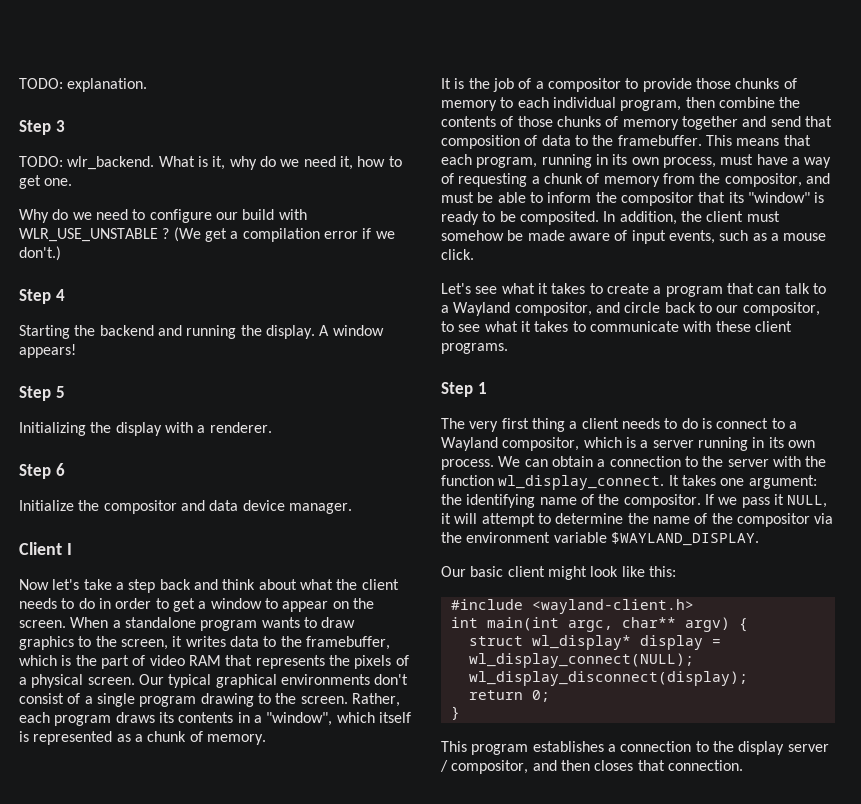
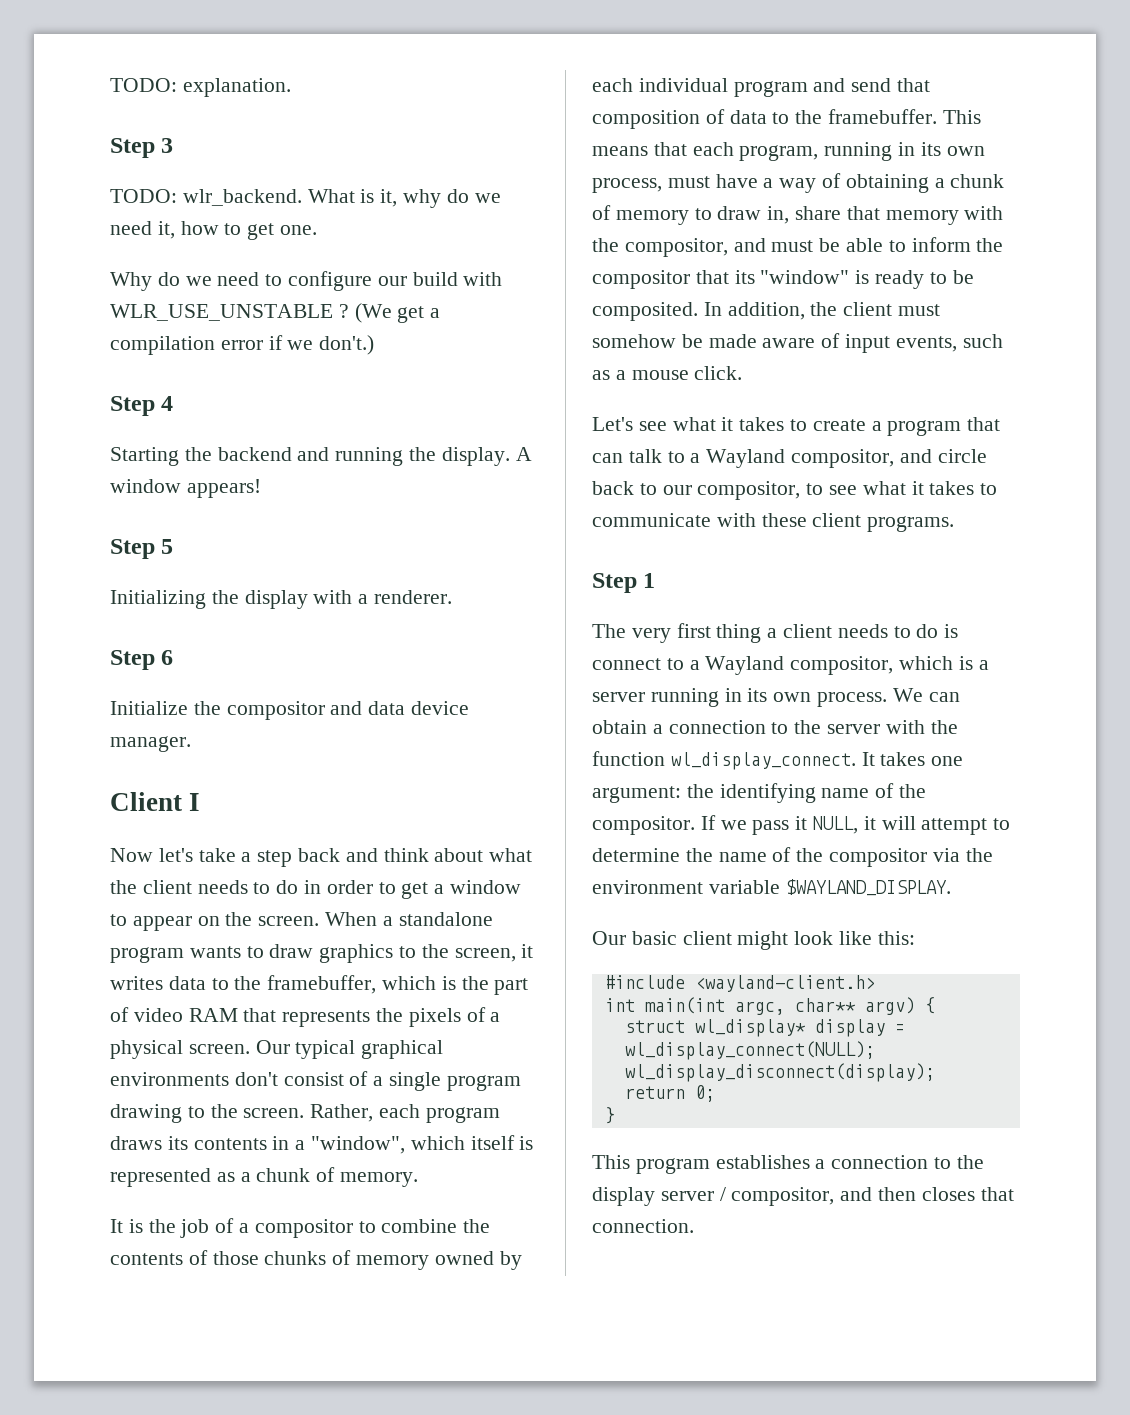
- It is the job of a compositor to provide those chunks of memory to each individual program, then combine the contents of those chunks of memory together and send that composition of data to the framebuffer.
+ It is the job of a compositor to combine the contents of those chunks of memory owned by each individual program and send that composition of data to the framebuffer.
- This means that each program, running in its own process, must have a way of requesting a chunk of memory from the compositor, and must be able to inform the compositor that its "window" is ready to be composited.
+ This means that each program, running in its own process, must have a way of obtaining a chunk of memory to draw in, share that memory with the compositor, and must be able to inform the compositor that its "window" is ready to be composited.

